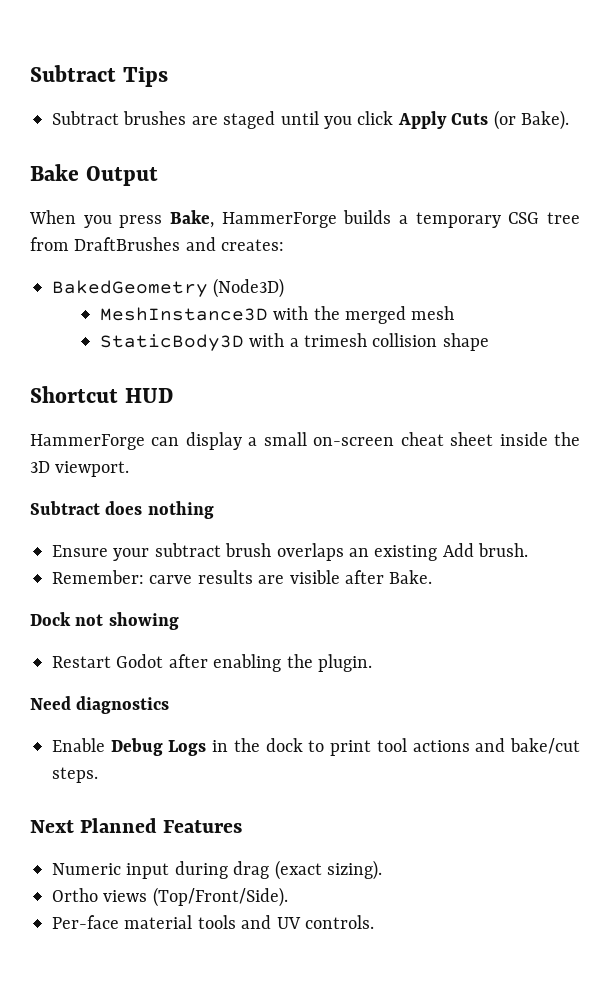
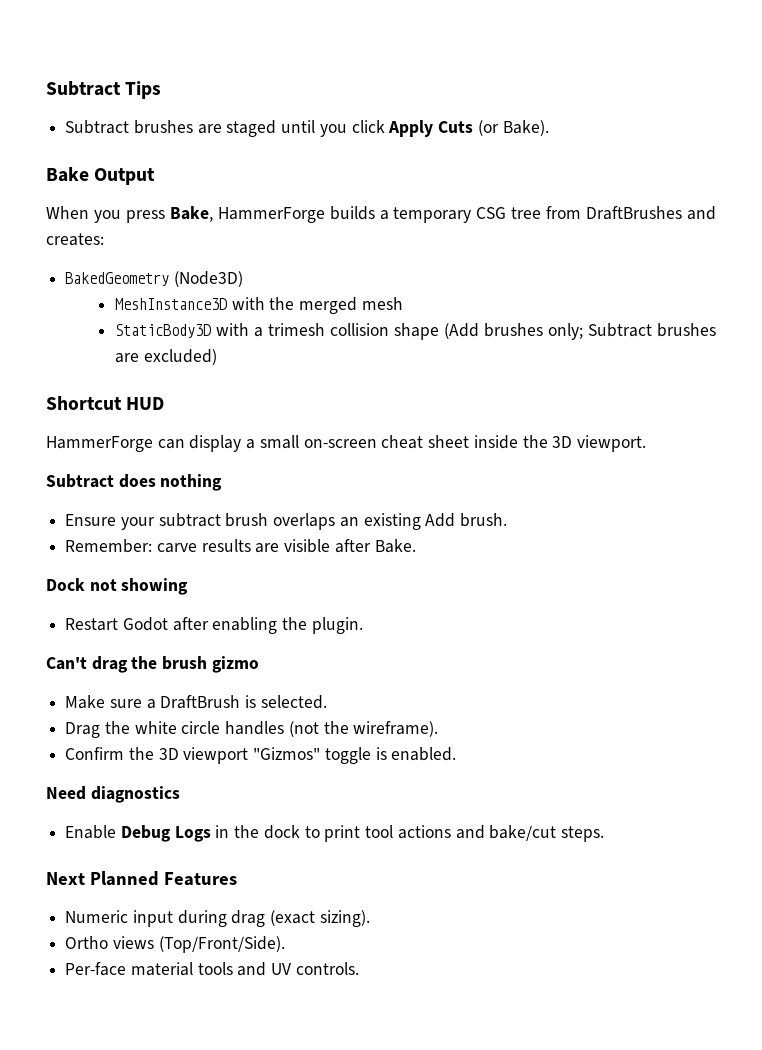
- StaticBody3D with a trimesh collision shape
+ StaticBody3D with a trimesh collision shape (Add brushes only; Subtract brushes are excluded)
+ Can't drag the brush gizmo
+ Make sure a DraftBrush is selected.
+ Drag the white circle handles (not the wireframe).
+ Confirm the 3D viewport "Gizmos" toggle is enabled.

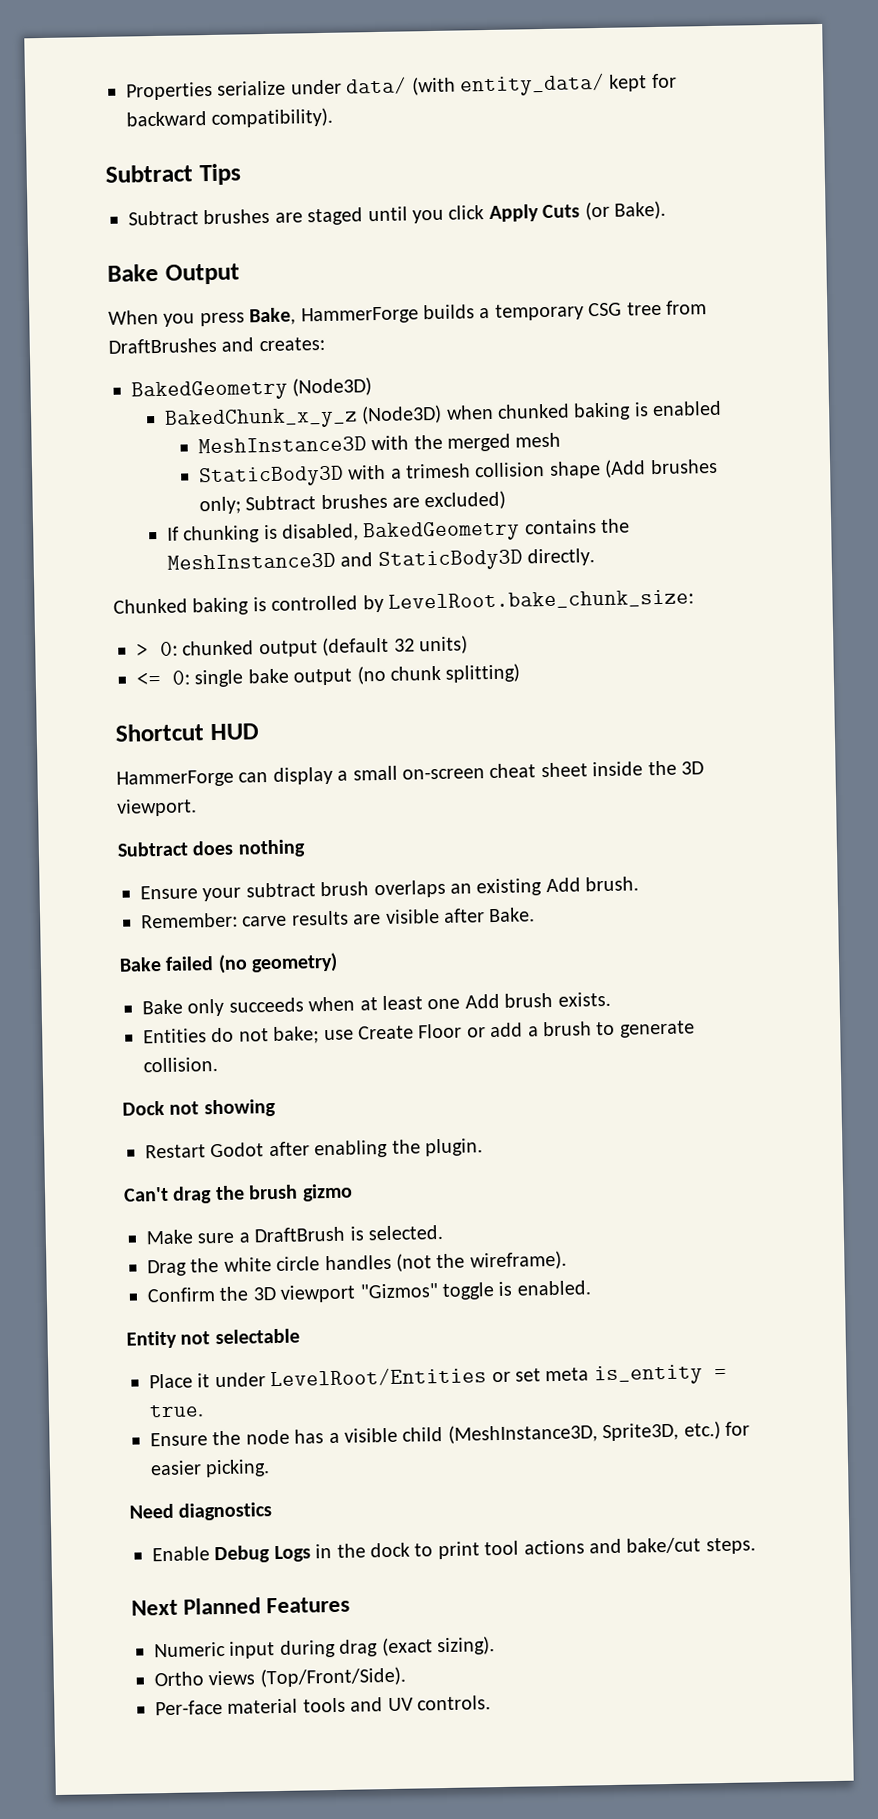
+ Properties serialize under data/ (with entity_data/ kept for backward compatibility).
+ BakedChunk_x_y_z (Node3D) when chunked baking is enabled
+ If chunking is disabled, BakedGeometry contains the MeshInstance3D and StaticBody3D directly.
+ Chunked baking is controlled by LevelRoot.bake_chunk_size:
+ > 0: chunked output (default 32 units)
+ <= 0: single bake output (no chunk splitting)
+ Bake failed (no geometry)
+ Bake only succeeds when at least one Add brush exists.
+ Entities do not bake; use Create Floor or add a brush to generate collision.
+ Entity not selectable
+ Place it under LevelRoot/Entities or set meta is_entity = true.
+ Ensure the node has a visible child (MeshInstance3D, Sprite3D, etc.) for easier picking.

